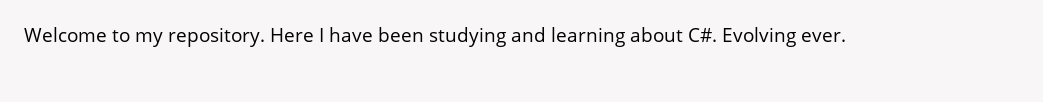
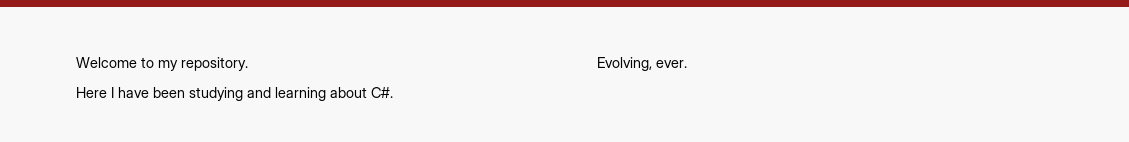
- Welcome to my repository. Here I have been studying and learning about C#. Evolving ever.
+ Welcome to my repository.
+ Here I have been studying and learning about C#.
+ Evolving, ever.

